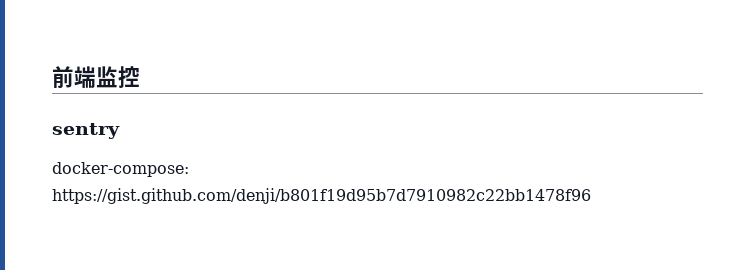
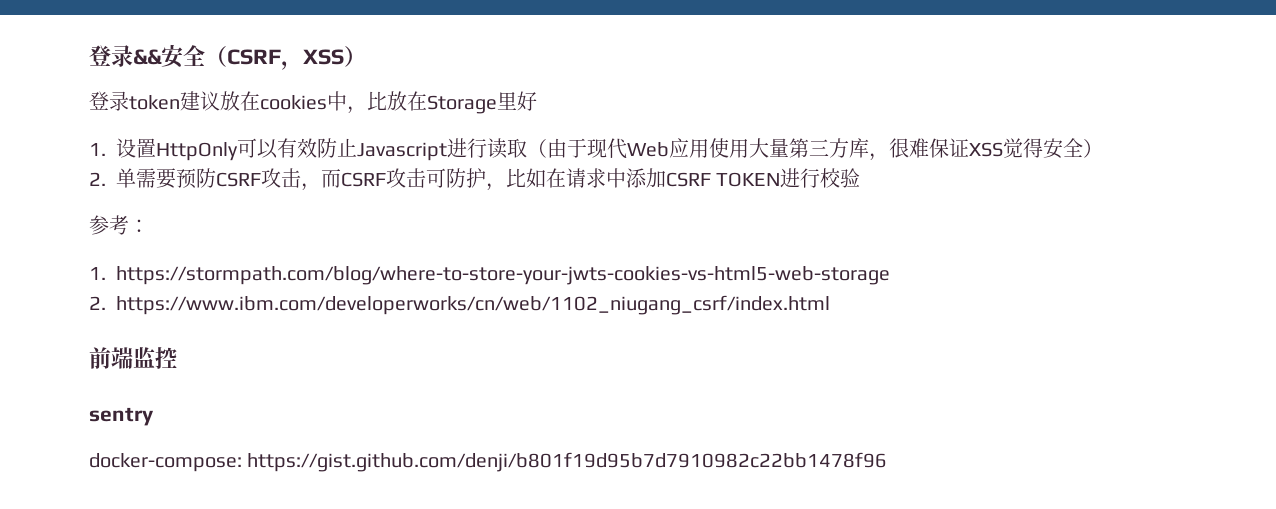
+ 登录&&安全（CSRF，XSS）
+ 登录token建议放在cookies中，比放在Storage里好
+ 1.设置HttpOnly可以有效防止Javascript进行读取（由于现代Web应用使用大量第三方库，很难保证XSS觉得安全）
+ 2.单需要预防CSRF攻击，而CSRF攻击可防护，比如在请求中添加CSRF TOKEN进行校验
+ 参考：
+ 1. https://stormpath.com/blog/where-to-store-your-jwts-cookies-vs-html5-web-storage
+ 2. https://www.ibm.com/developerworks/cn/web/1102_niugang_csrf/index.html

